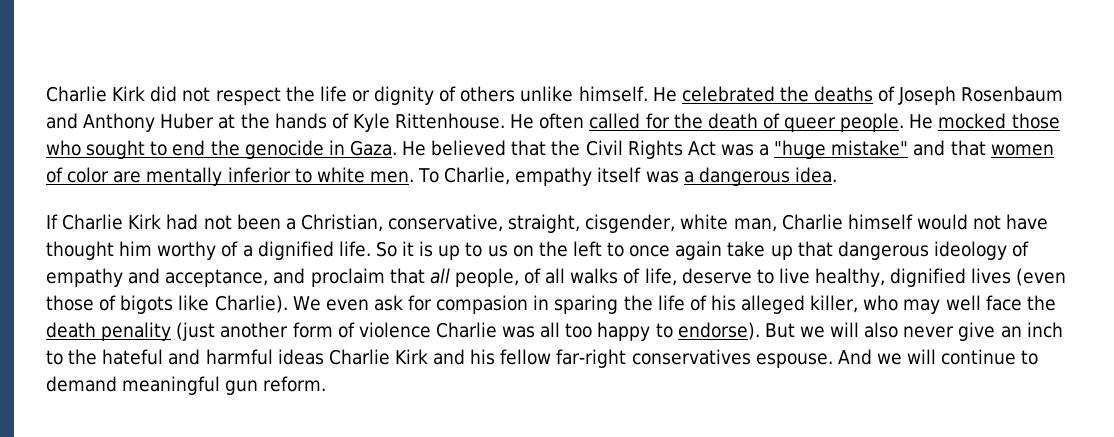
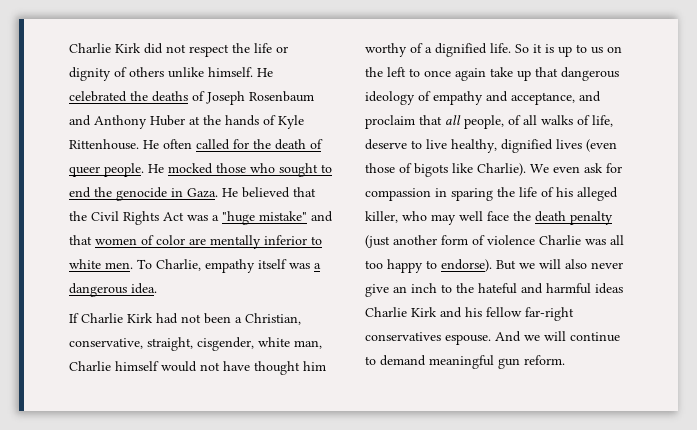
- We even ask for compasion in sparing the life of his alleged killer, who may well face the death penality (just another form of violence Charlie was all too happy to endorse).
+ We even ask for compassion in sparing the life of his alleged killer, who may well face the death penalty (just another form of violence Charlie was all too happy to endorse).

